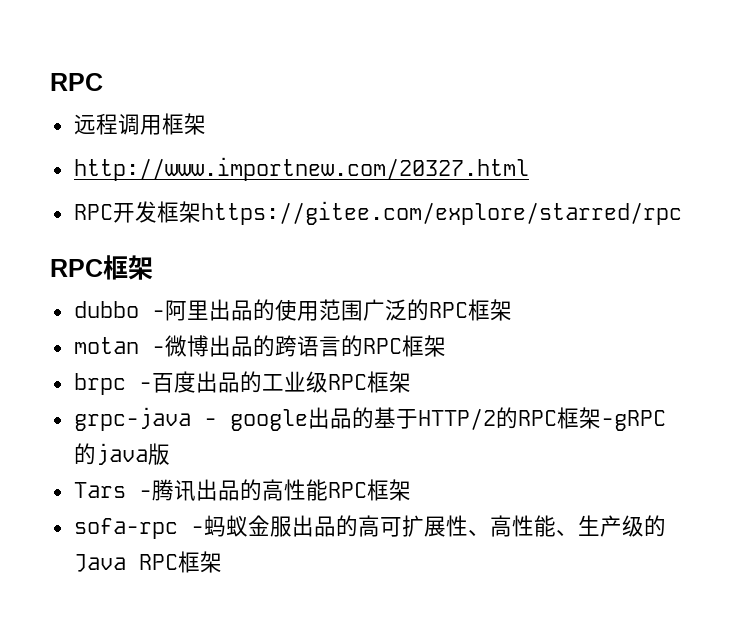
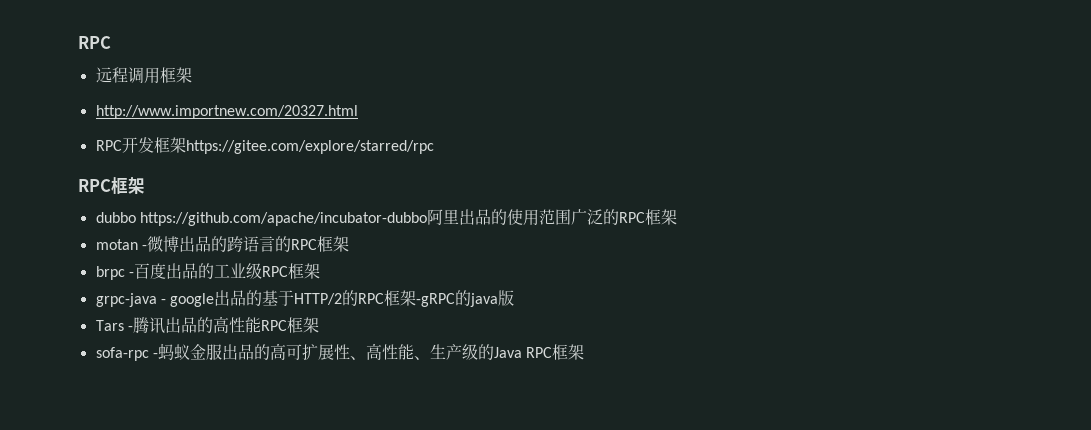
- dubbo -阿里出品的使用范围广泛的RPC框架
+ dubbo https://github.com/apache/incubator-dubbo阿里出品的使用范围广泛的RPC框架

